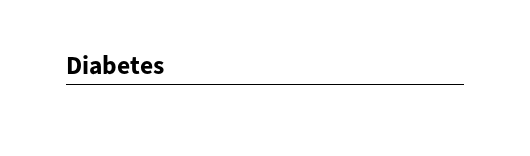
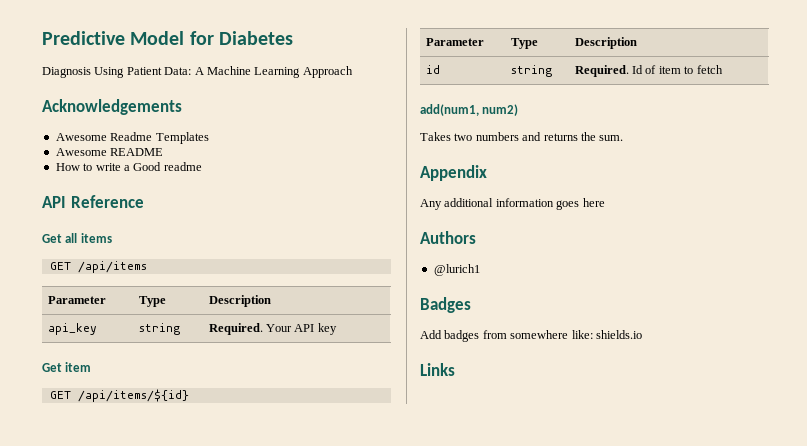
- Diabetes
+ Predictive Model for Diabetes
+ Diagnosis Using Patient Data: A Machine Learning Approach
+ Acknowledgements
+ Awesome Readme Templates
+ Awesome README
+ How to write a Good readme
+ API Reference
+ Get all items
+ GET /api/items
+ Parameter | Type | Description
+ api_key | string | Required. Your API key
+ Get item
+ GET /api/items/${id}
+ Parameter | Type | Description
+ id | string | Required. Id of item to fetch
+ add(num1, num2)
+ Takes two numbers and returns the sum.
+ Appendix
+ Any additional information goes here
+ Authors
+ @lurich1
+ Badges
+ Add badges from somewhere like: shields.io
+ Links

